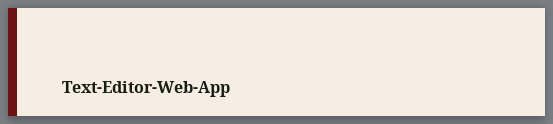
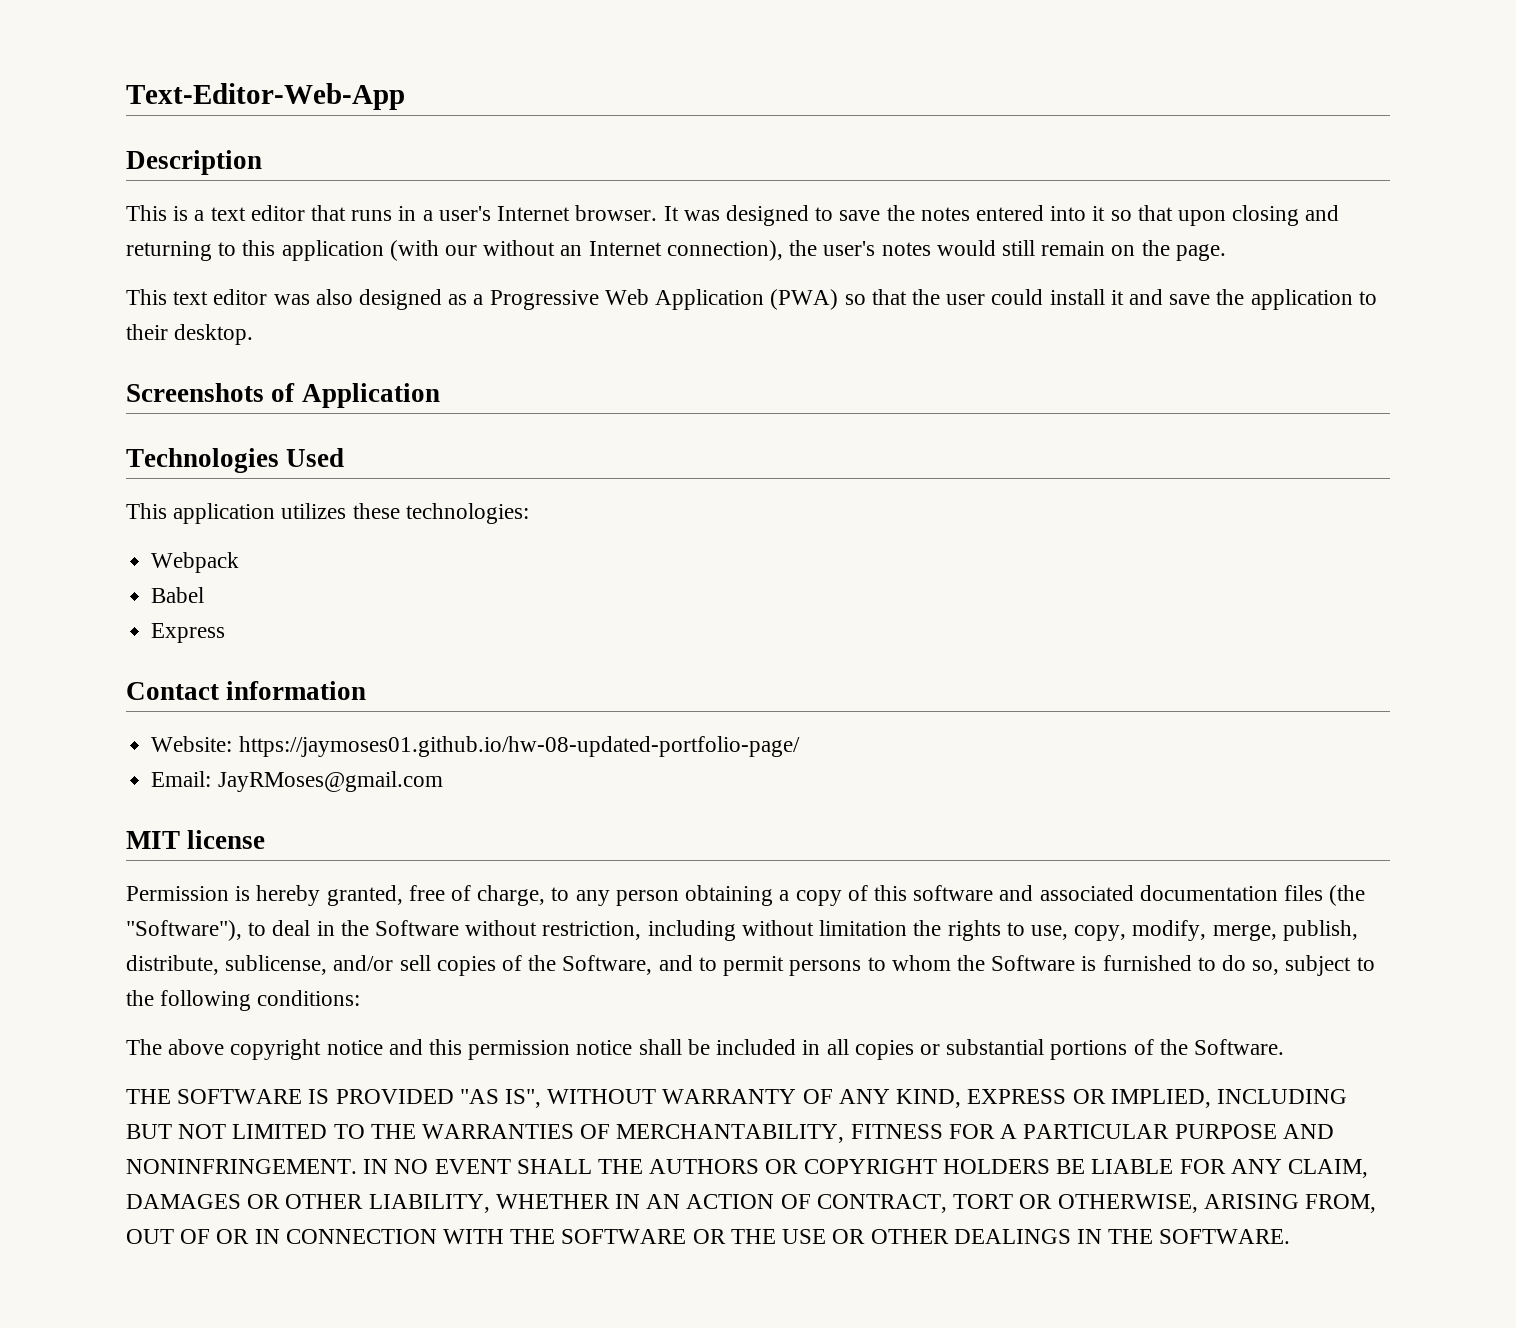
+ Description
+ This is a text editor that runs in a user's Internet browser. It was designed to save the notes entered into it so that upon closing and returning to this application (with our without an Internet connection), the user's notes would still remain on the page.
+ This text editor was also designed as a Progressive Web Application (PWA) so that the user could install it and save the application to their desktop.
+ Screenshots of Application
+ Technologies Used
+ This application utilizes these technologies:
+ Webpack
+ Babel
+ Express
+ Contact information
+ Website: https://jaymoses01.github.io/hw-08-updated-portfolio-page/
+ Email: JayRMoses@gmail.com
+ MIT license
+ Permission is hereby granted, free of charge, to any person obtaining a copy of this software and associated documentation files (the "Software"), to deal in the Software without restriction, including without limitation the rights to use, copy, modify, merge, publish, distribute, sublicense, and/or sell copies of the Software, and to permit persons to whom the Software is furnished to do so, subject to the following conditions:
+ The above copyright notice and this permission notice shall be included in all copies or substantial portions of the Software.
+ THE SOFTWARE IS PROVIDED "AS IS", WITHOUT WARRANTY OF ANY KIND, EXPRESS OR IMPLIED, INCLUDING BUT NOT LIMITED TO THE WARRANTIES OF MERCHANTABILITY, FITNESS FOR A PARTICULAR PURPOSE AND NONINFRINGEMENT. IN NO EVENT SHALL THE AUTHORS OR COPYRIGHT HOLDERS BE LIABLE FOR ANY CLAIM, DAMAGES OR OTHER LIABILITY, WHETHER IN AN ACTION OF CONTRACT, TORT OR OTHERWISE, ARISING FROM, OUT OF OR IN CONNECTION WITH THE SOFTWARE OR THE USE OR OTHER DEALINGS IN THE SOFTWARE.

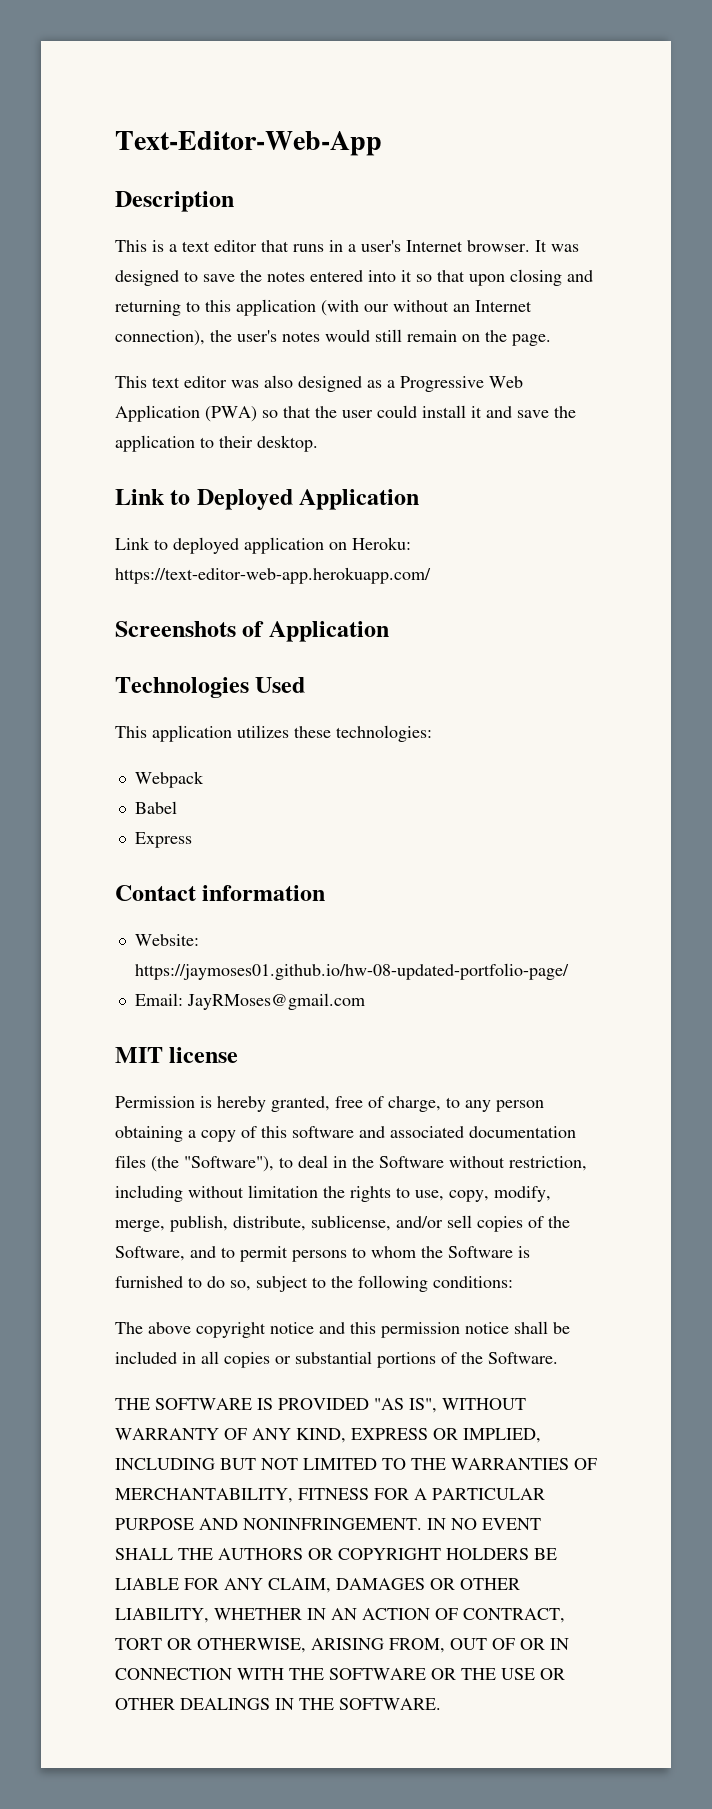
+ Link to Deployed Application
+ Link to deployed application on Heroku: https://text-editor-web-app.herokuapp.com/

